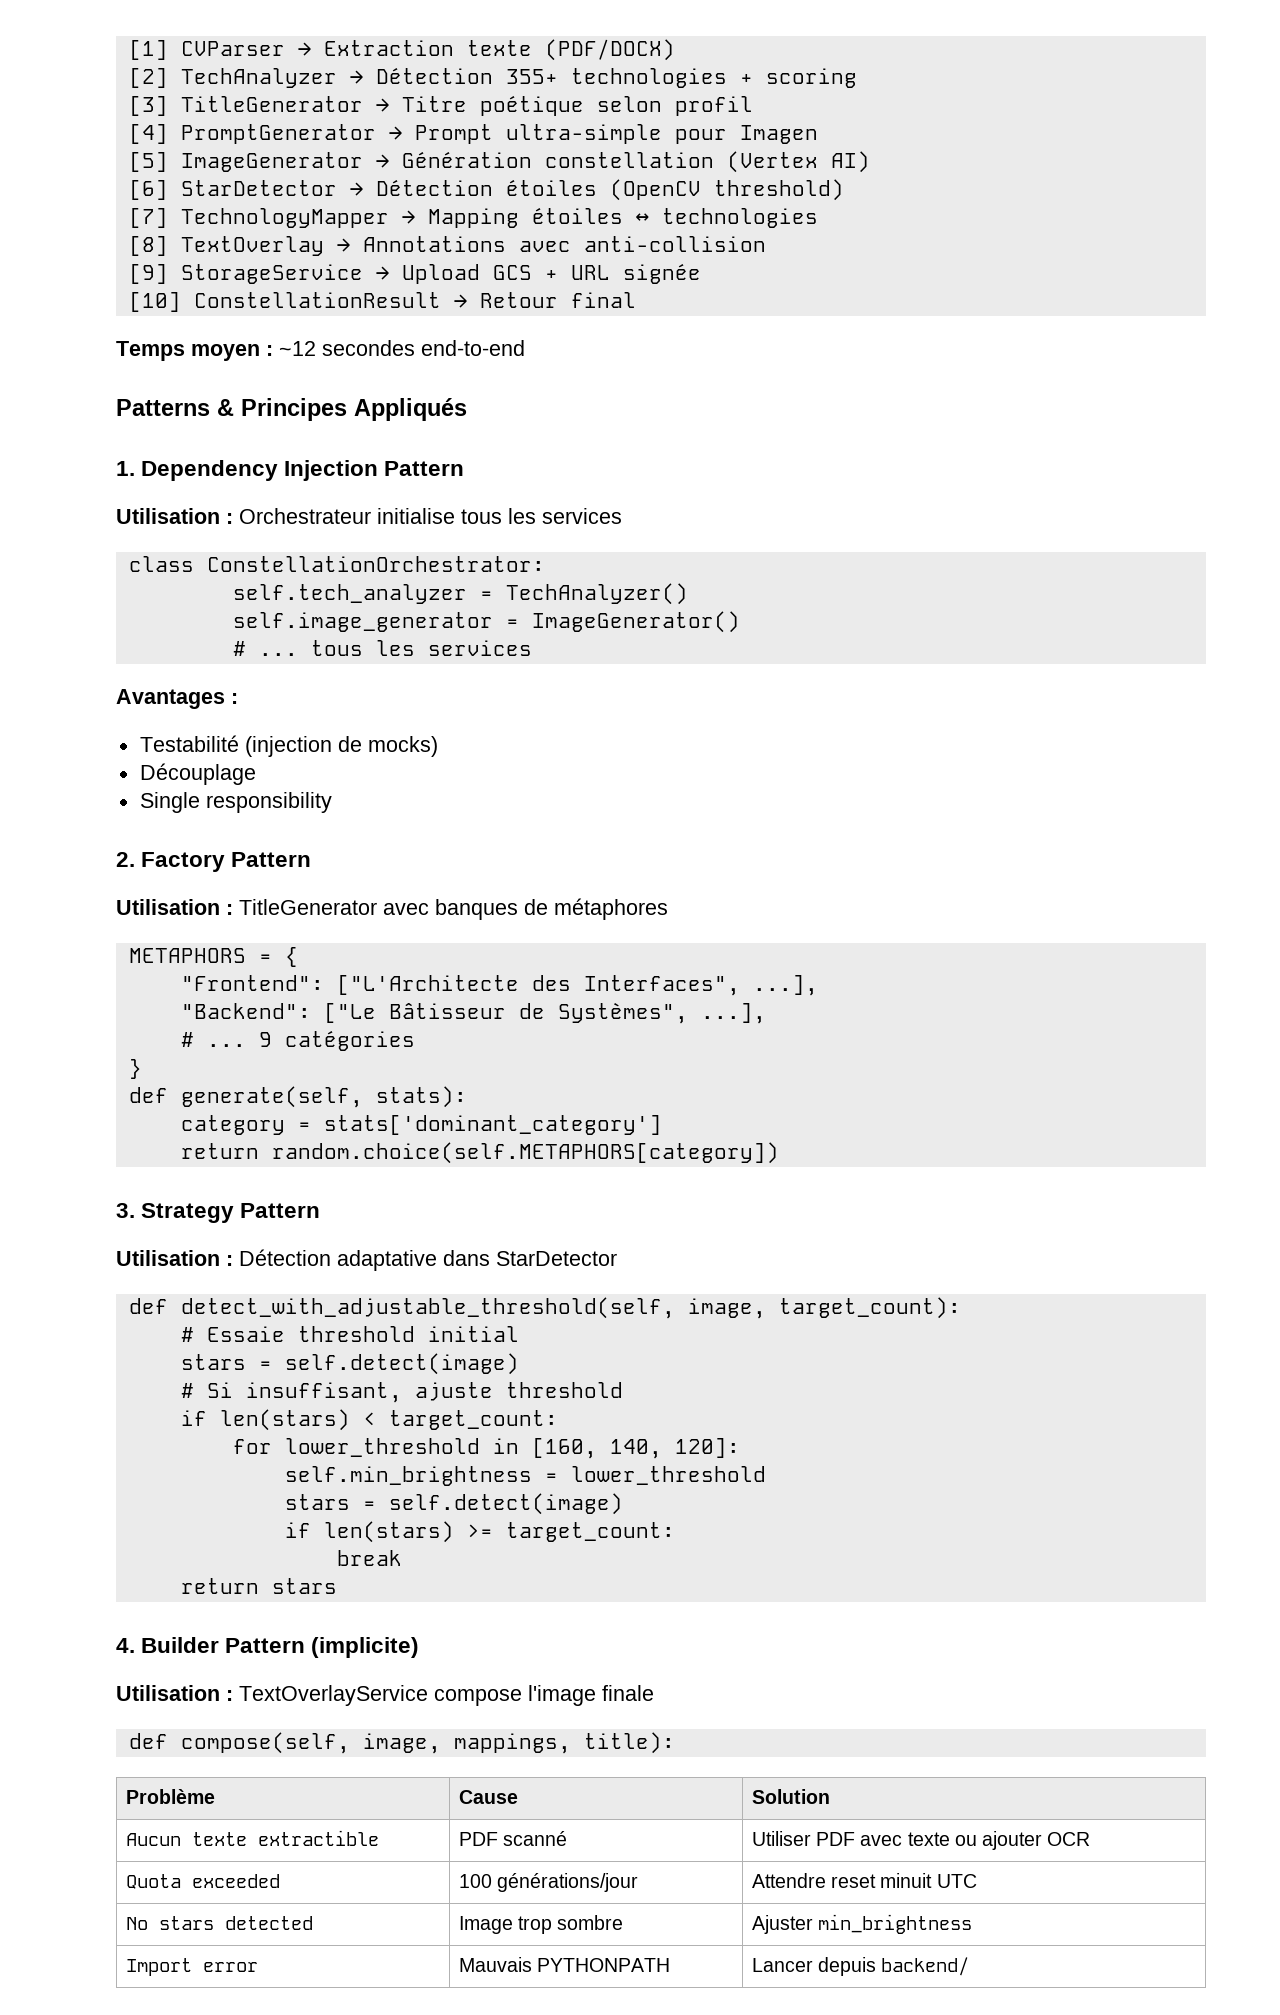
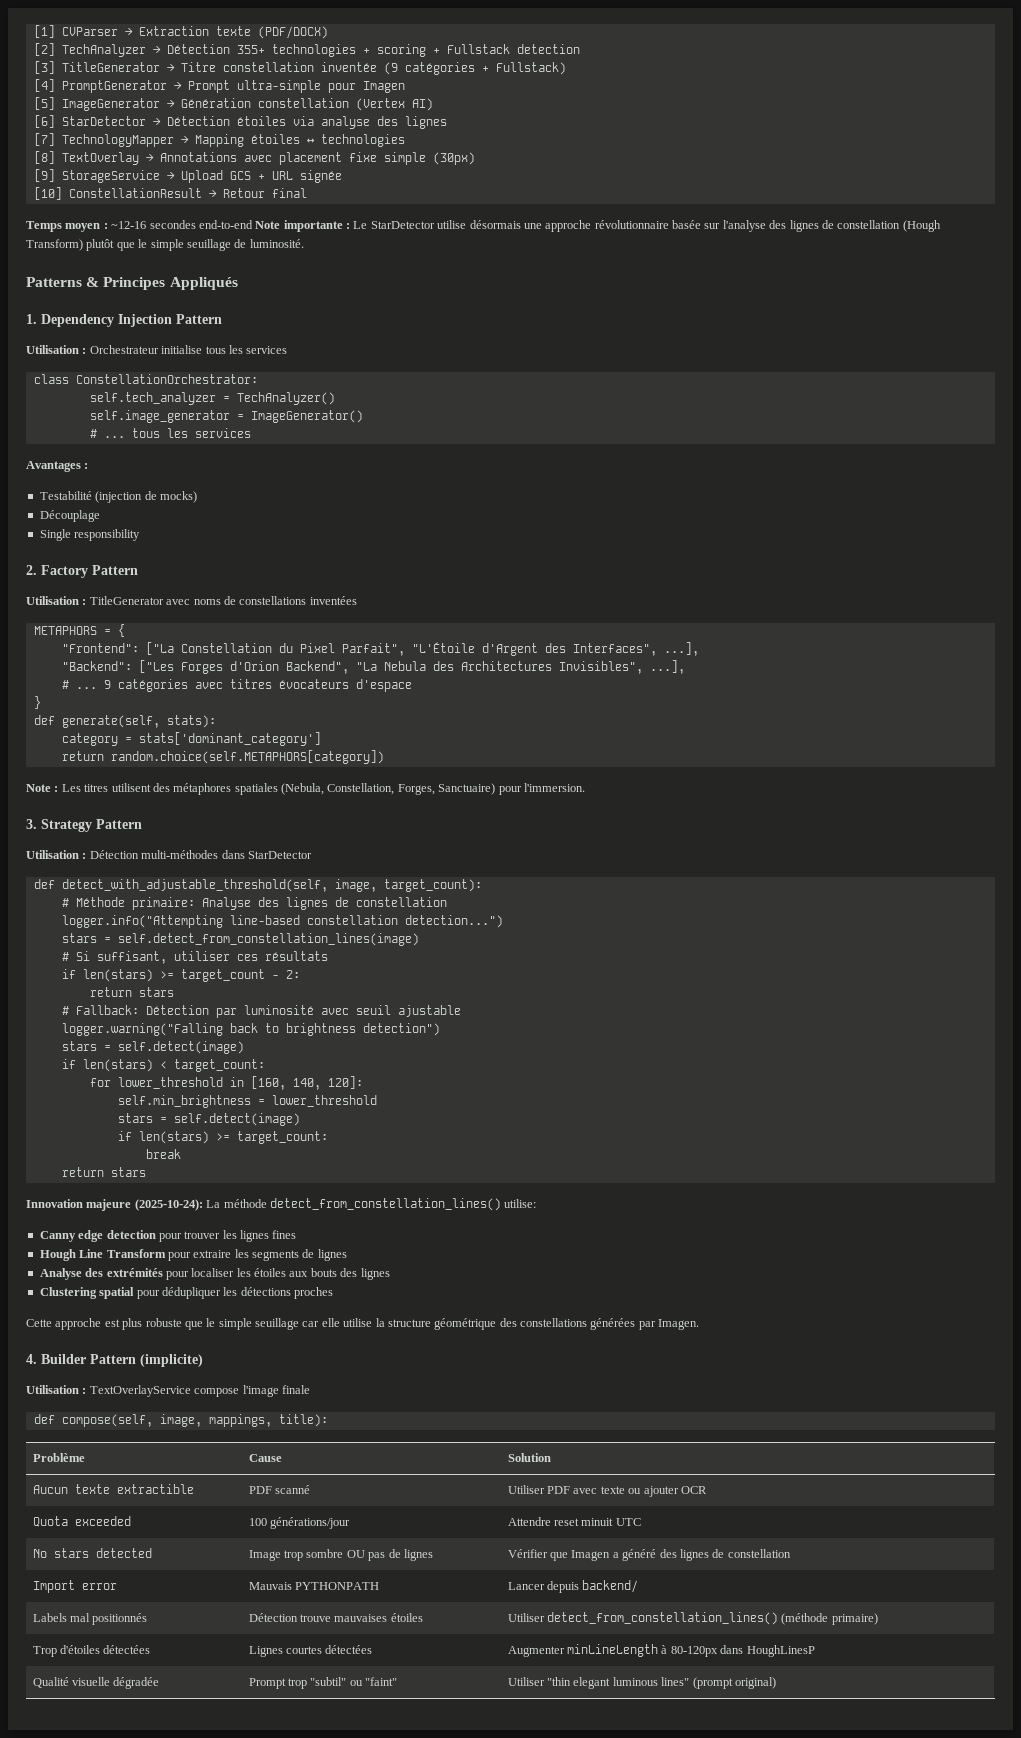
- [2] TechAnalyzer → Détection 355+ technologies + scoring
+ [2] TechAnalyzer → Détection 355+ technologies + scoring + Fullstack detection
- [3] TitleGenerator → Titre poétique selon profil
+ [3] TitleGenerator → Titre constellation inventée (9 catégories + Fullstack)
- [6] StarDetector → Détection étoiles (OpenCV threshold)
+ [6] StarDetector → Détection étoiles via analyse des lignes
- [8] TextOverlay → Annotations avec anti-collision
+ [8] TextOverlay → Annotations avec placement fixe simple (30px)
- Temps moyen : ~12 secondes end-to-end
+ Temps moyen : ~12-16 secondes end-to-end Note importante : Le StarDetector utilise désormais une approche révolutionnaire basée sur l'analyse des lignes de constellation (Hough Transform) plutôt que le simple seuillage de luminosité.
- Utilisation : TitleGenerator avec banques de métaphores
+ Utilisation : TitleGenerator avec noms de constellations inventées
- "Frontend": ["L'Architecte des Interfaces", ...],
- "Backend": ["Le Bâtisseur de Systèmes", ...],
+ "Frontend": ["La Constellation du Pixel Parfait", "L'Étoile d'Argent des Interfaces", ...],
+ "Backend": ["Les Forges d'Orion Backend", "La Nebula des Architectures Invisibles", ...],
- 9 catégories
+ 9 catégories avec titres évocateurs d'espace
+ Note : Les titres utilisent des métaphores spatiales (Nebula, Constellation, Forges, Sanctuaire) pour l'immersion.
- Utilisation : Détection adaptative dans StarDetector
+ Utilisation : Détection multi-méthodes dans StarDetector
- # Essaie threshold initial
+ # Méthode primaire: Analyse des lignes de constellation
+ logger.info("Attempting line-based constellation detection...")
+ stars = self.detect_from_constellation_lines(image)
+ # Si suffisant, utiliser ces résultats
+ if len(stars) >= target_count - 2:
+ return stars
+ # Fallback: Détection par luminosité avec seuil ajustable
+ logger.warning("Falling back to brightness detection")
  stars = self.detect(image)
- # Si insuffisant, ajuste threshold
+ Innovation majeure (2025-10-24): La méthode detect_from_constellation_lines() utilise:
+ Canny edge detection pour trouver les lignes fines
+ Hough Line Transform pour extraire les segments de lignes
+ Analyse des extrémités pour localiser les étoiles aux bouts des lignes
+ Clustering spatial pour dédupliquer les détections proches
+ Cette approche est plus robuste que le simple seuillage car elle utilise la structure géométrique des constellations générées par Imagen.
- No stars detected | Image trop sombre | Ajuster min_brightness
+ No stars detected | Image trop sombre OU pas de lignes | Vérifier que Imagen a généré des lignes de constellation
+ Labels mal positionnés | Détection trouve mauvaises étoiles | Utiliser detect_from_constellation_lines() (méthode primaire)
+ Trop d'étoiles détectées | Lignes courtes détectées | Augmenter minLineLength à 80-120px dans HoughLinesP
+ Qualité visuelle dégradée | Prompt trop "subtil" ou "faint" | Utiliser "thin elegant luminous lines" (prompt original)

